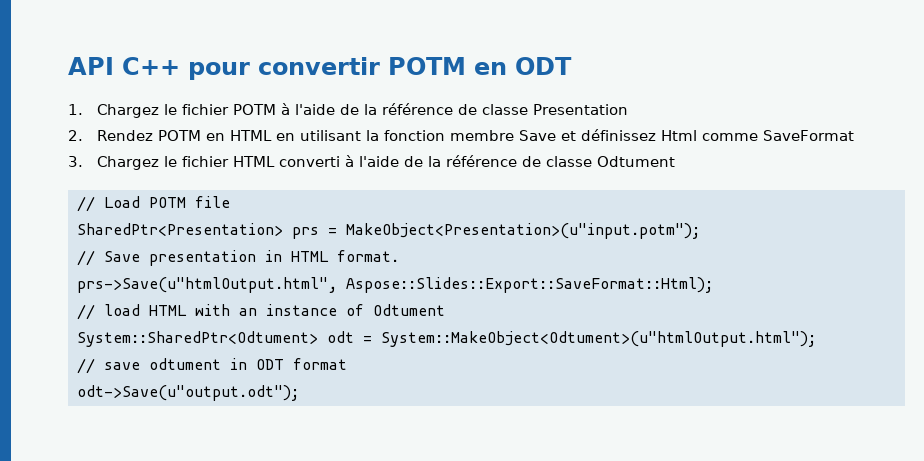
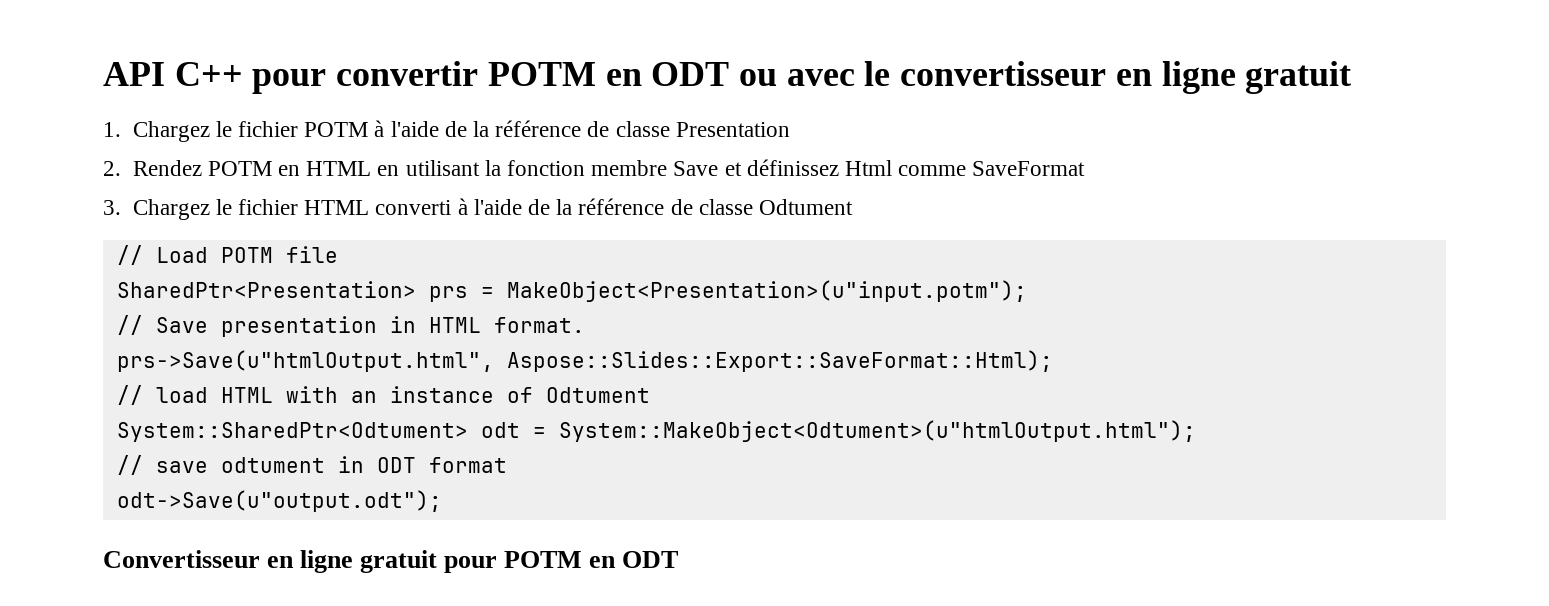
- API C++ pour convertir POTM en ODT
+ API C++ pour convertir POTM en ODT ou avec le convertisseur en ligne gratuit
+ Convertisseur en ligne gratuit pour POTM en ODT

